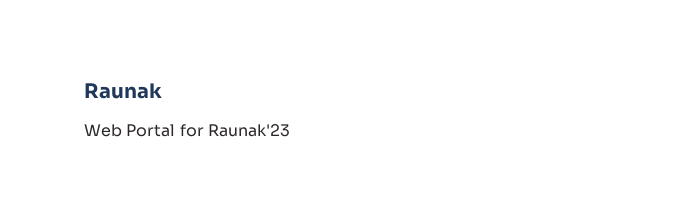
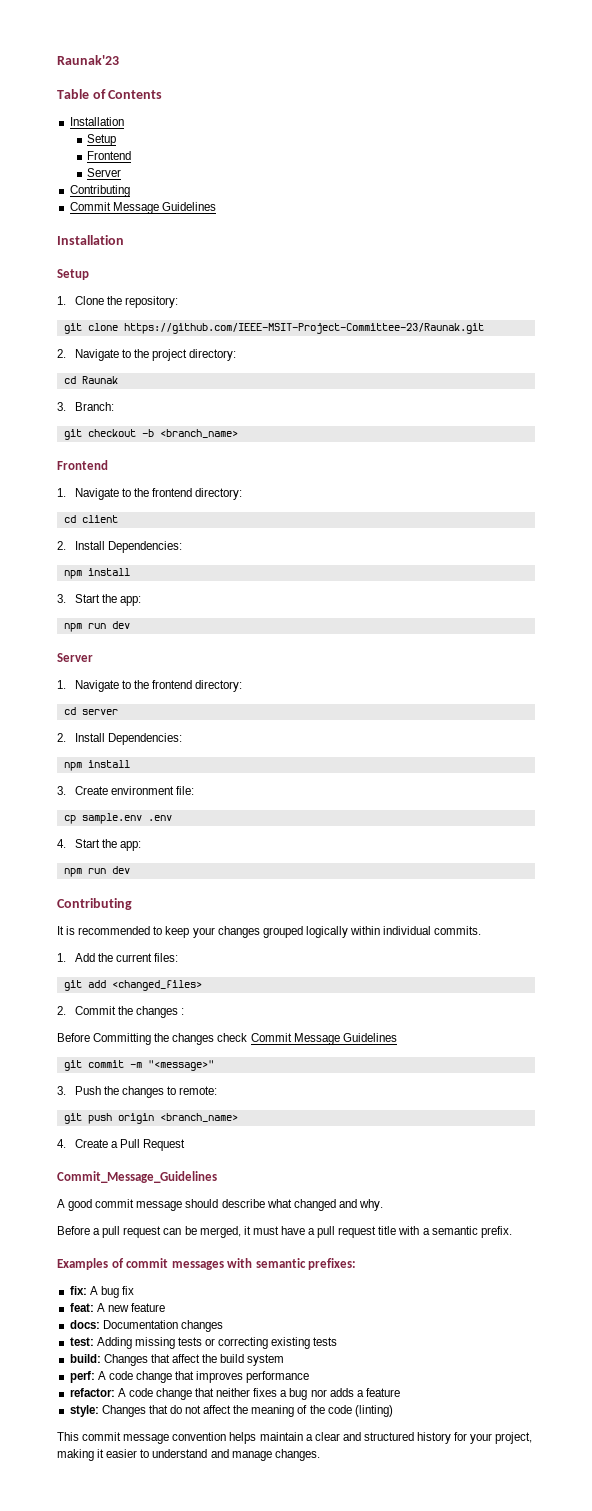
- Raunak
- Web Portal for Raunak'23
+ Raunak'23
+ Table of Contents
+ Installation
+ Setup
+ Frontend
+ Server
+ Contributing
+ Commit Message Guidelines
+ Installation
+ Setup
+ 1. Clone the repository:
+ git clone https://github.com/IEEE-MSIT-Project-Committee-23/Raunak.git
+ 2. Navigate to the project directory:
+ cd Raunak
+ 3. Branch:
+ git checkout -b <branch_name>
+ Frontend
+ 1. Navigate to the frontend directory:
+ cd client
+ 2. Install Dependencies:
+ npm install
+ 3. Start the app:
+ npm run dev
+ Server
+ 1. Navigate to the frontend directory:
+ cd server
+ 2. Install Dependencies:
+ npm install
+ 3. Create environment file:
+ cp sample.env .env
+ 4. Start the app:
+ npm run dev
+ Contributing
+ It is recommended to keep your changes grouped logically within individual commits.
+ 1. Add the current files:
+ git add <changed_files>
+ 2. Commit the changes :
+ Before Committing the changes check Commit Message Guidelines
+ git commit -m "<message>"
+ 3. Push the changes to remote:
+ git push origin <branch_name>
+ 4. Create a Pull Request
+ Commit_Message_Guidelines
+ A good commit message should describe what changed and why.
+ Before a pull request can be merged, it must have a pull request title with a semantic prefix.
+ Examples of commit messages with semantic prefixes:
+ fix: A bug fix
+ feat: A new feature
+ docs: Documentation changes
+ test: Adding missing tests or correcting existing tests
+ build: Changes that affect the build system
+ perf: A code change that improves performance
+ refactor: A code change that neither fixes a bug nor adds a feature
+ style: Changes that do not affect the meaning of the code (linting)
+ This commit message convention helps maintain a clear and structured history for your project, making it easier to understand and manage changes.

